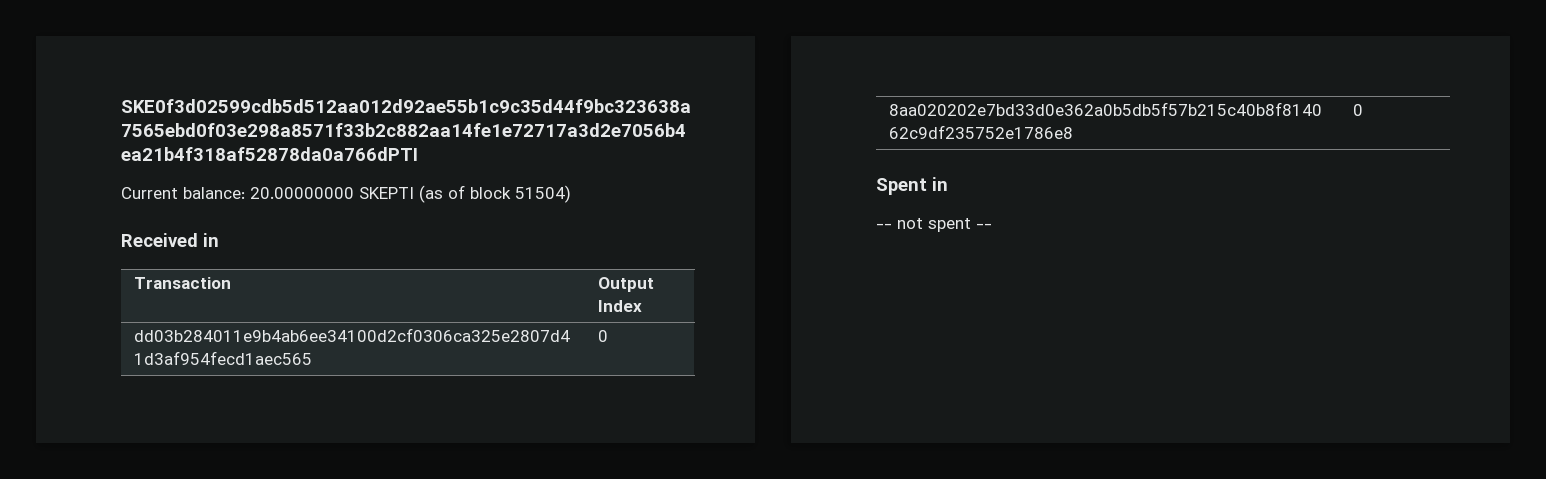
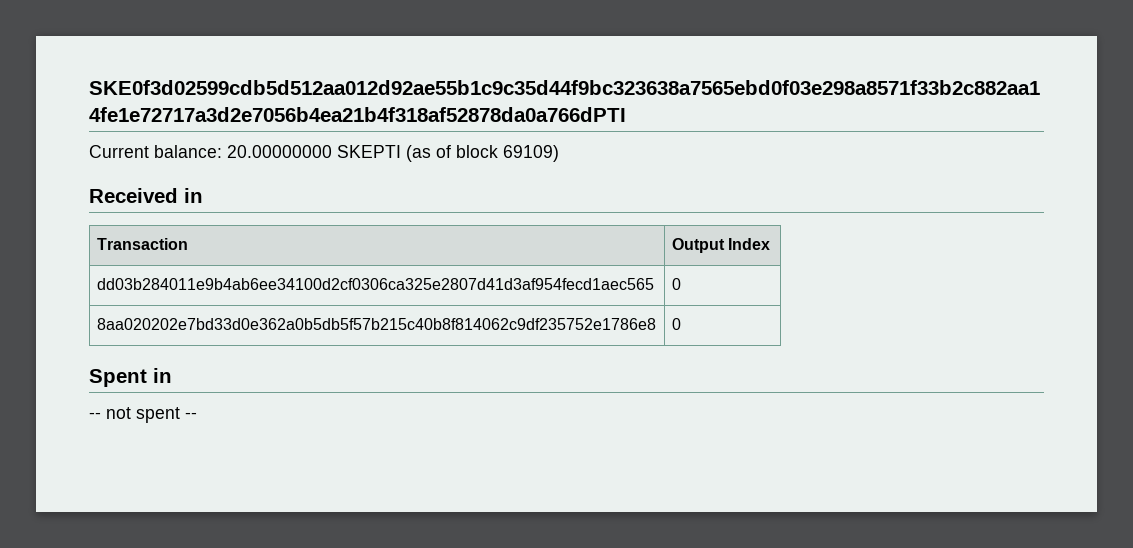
- Current balance: 20.00000000 SKEPTI (as of block 51504)
+ Current balance: 20.00000000 SKEPTI (as of block 69109)

